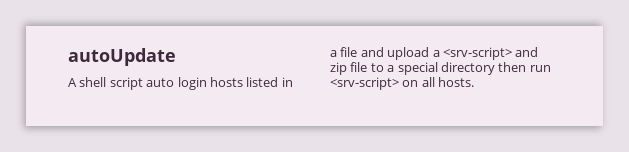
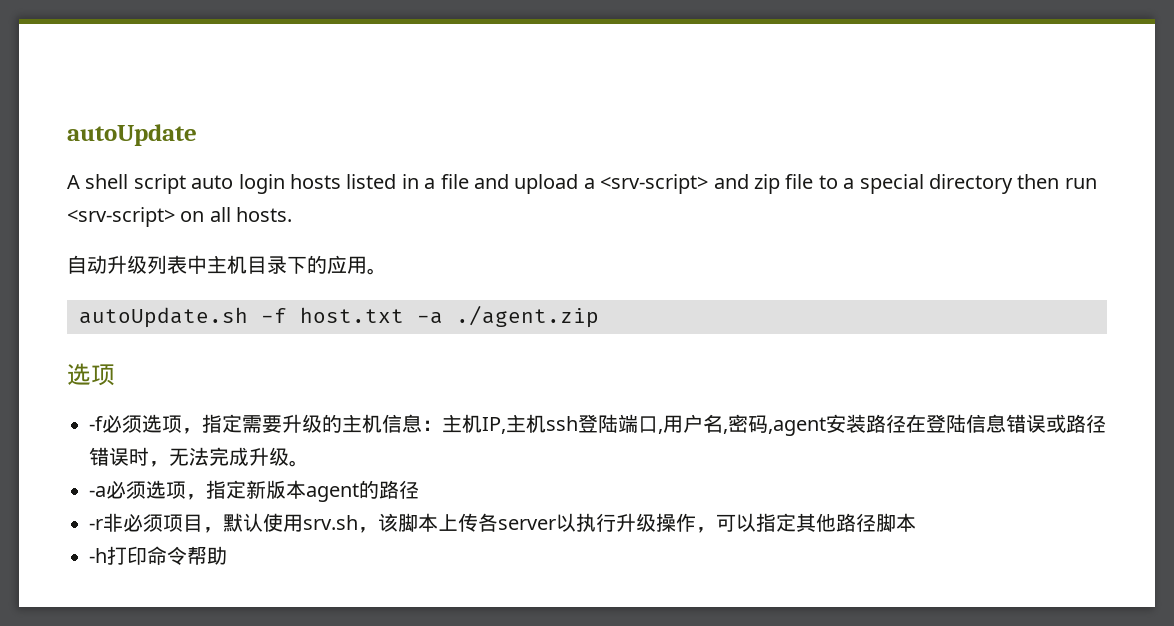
+ 自动升级列表中主机目录下的应用。
+ autoUpdate.sh -f host.txt -a ./agent.zip
+ 选项
+ -f必须选项，指定需要升级的主机信息：主机IP,主机ssh登陆端口,用户名,密码,agent安装路径在登陆信息错误或路径错误时，无法完成升级。
+ -a必须选项，指定新版本agent的路径
+ -r非必须项目，默认使用srv.sh，该脚本上传各server以执行升级操作，可以指定其他路径脚本
+ -h打印命令帮助

